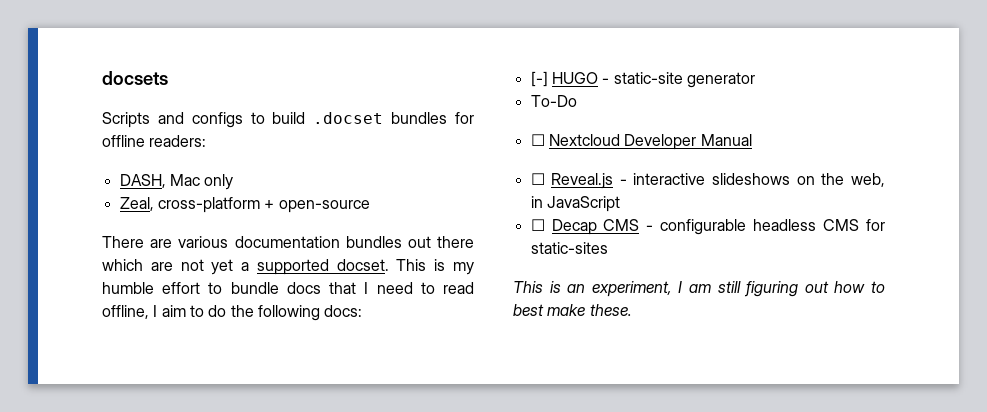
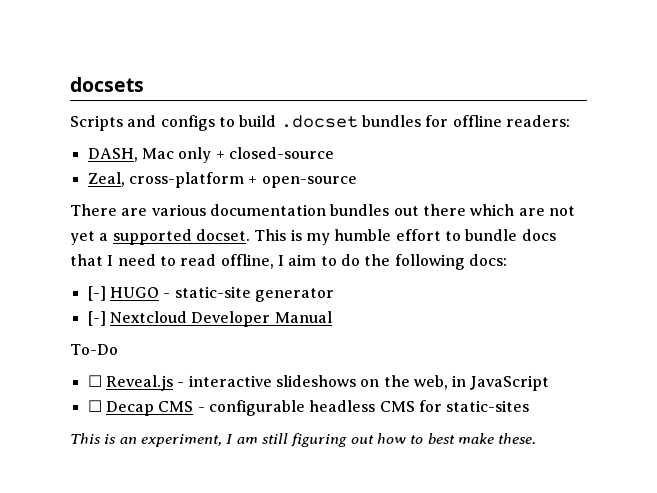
- DASH, Mac only
+ DASH, Mac only + closed-source
- To-Do
- ☐ Nextcloud Developer Manual
+ [-] Nextcloud Developer Manual
+ To-Do

